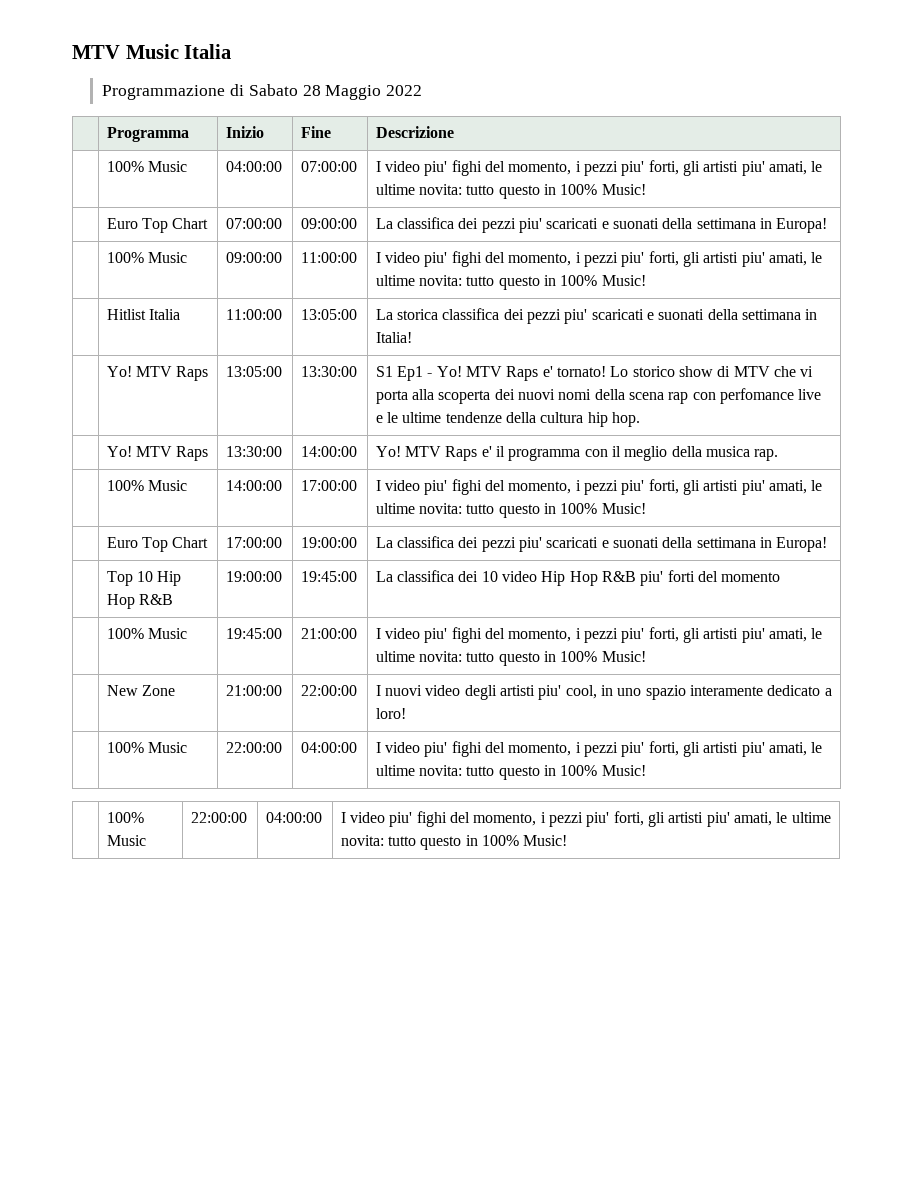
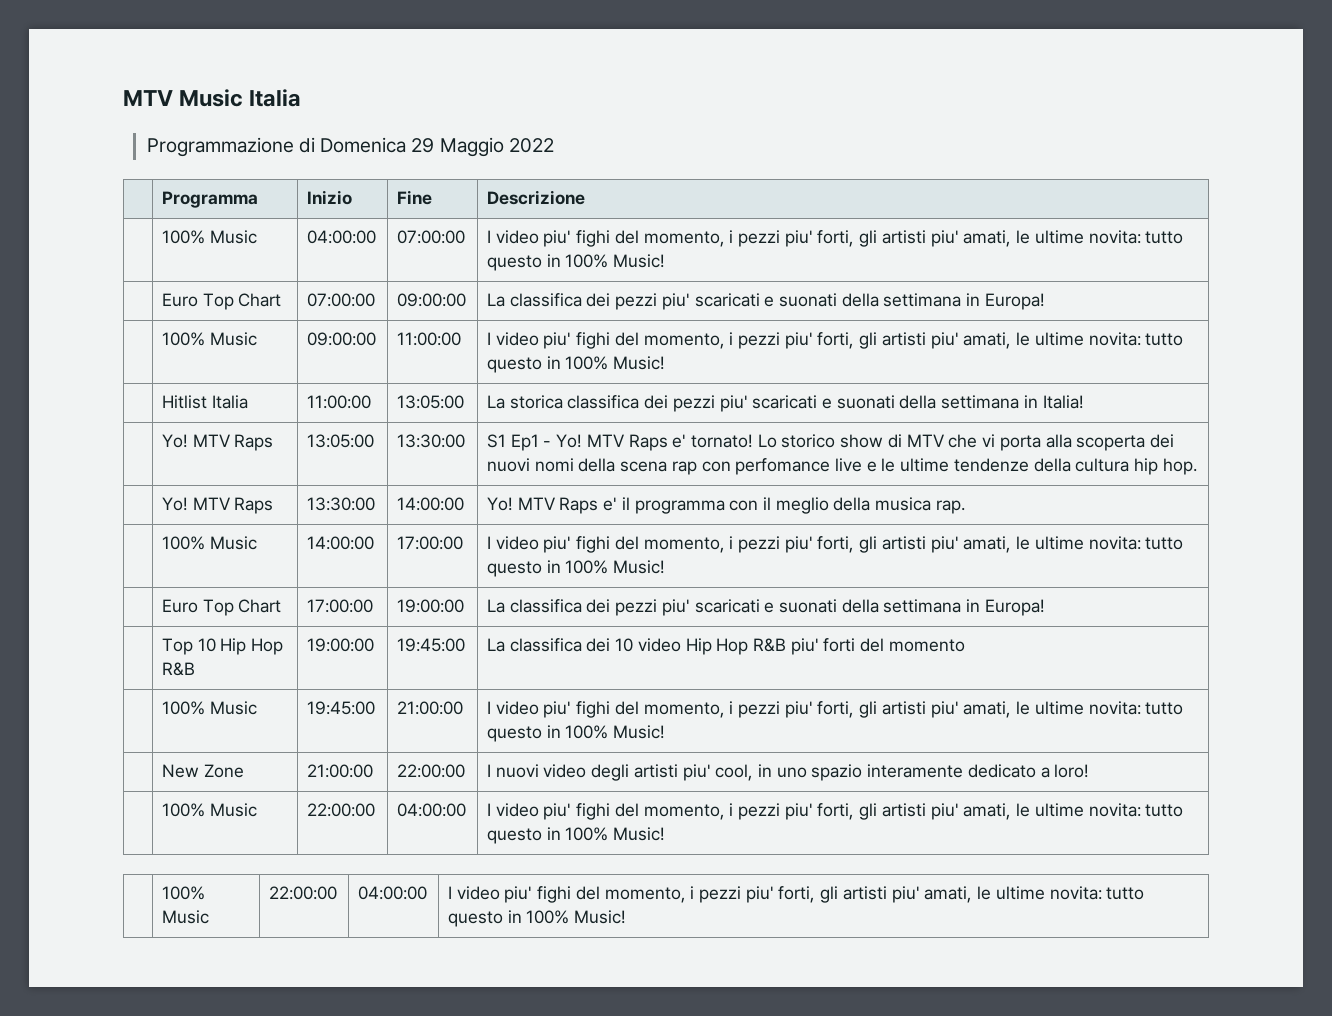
- Programmazione di Sabato 28 Maggio 2022
+ Programmazione di Domenica 29 Maggio 2022

